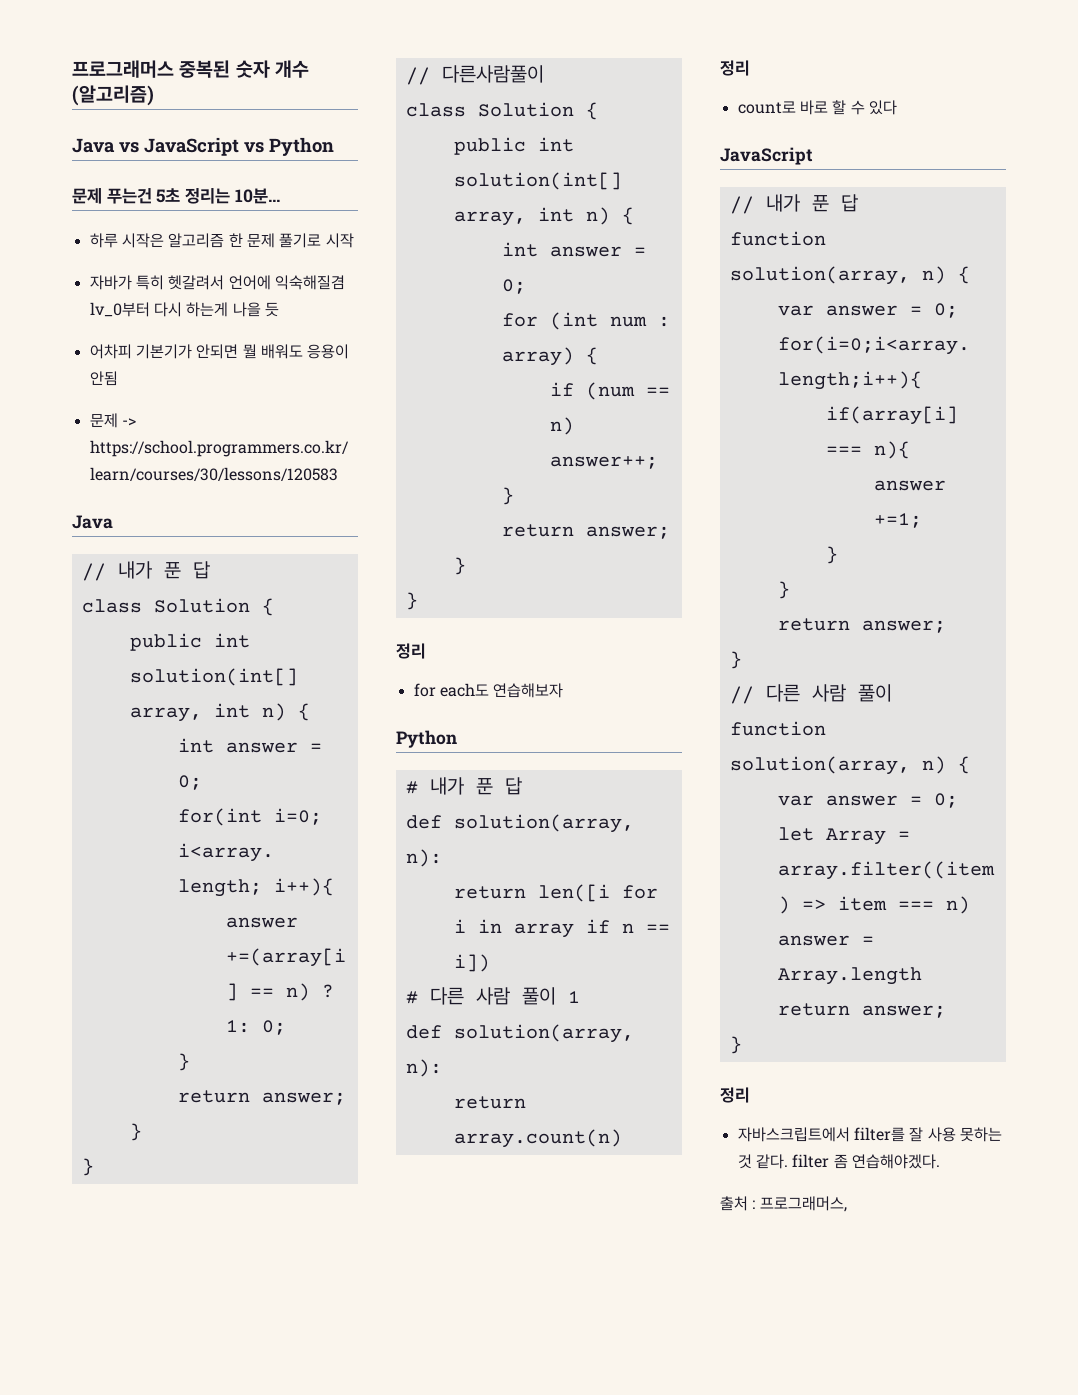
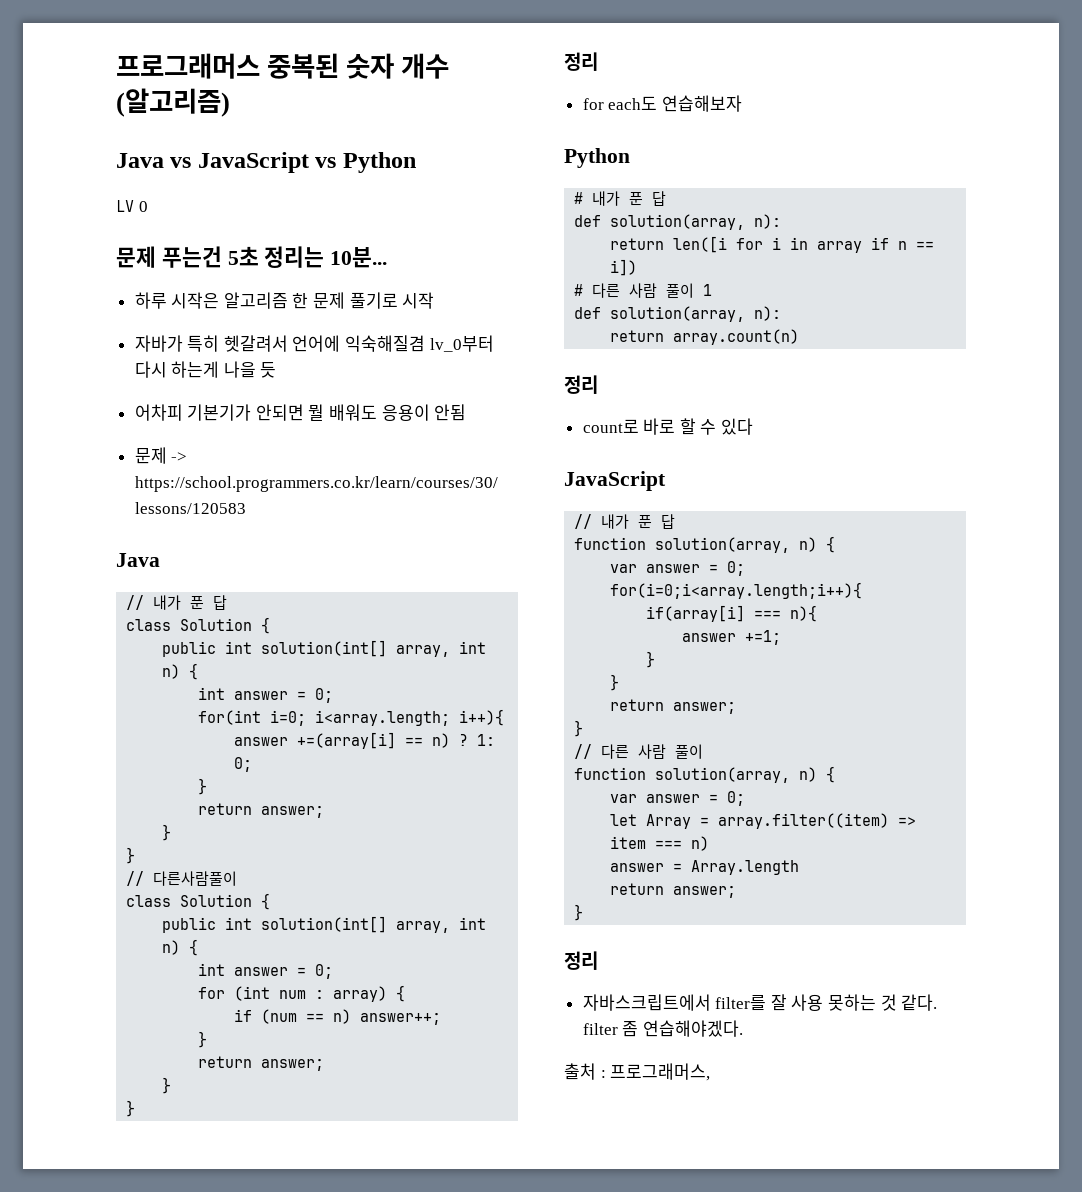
+ LV 0

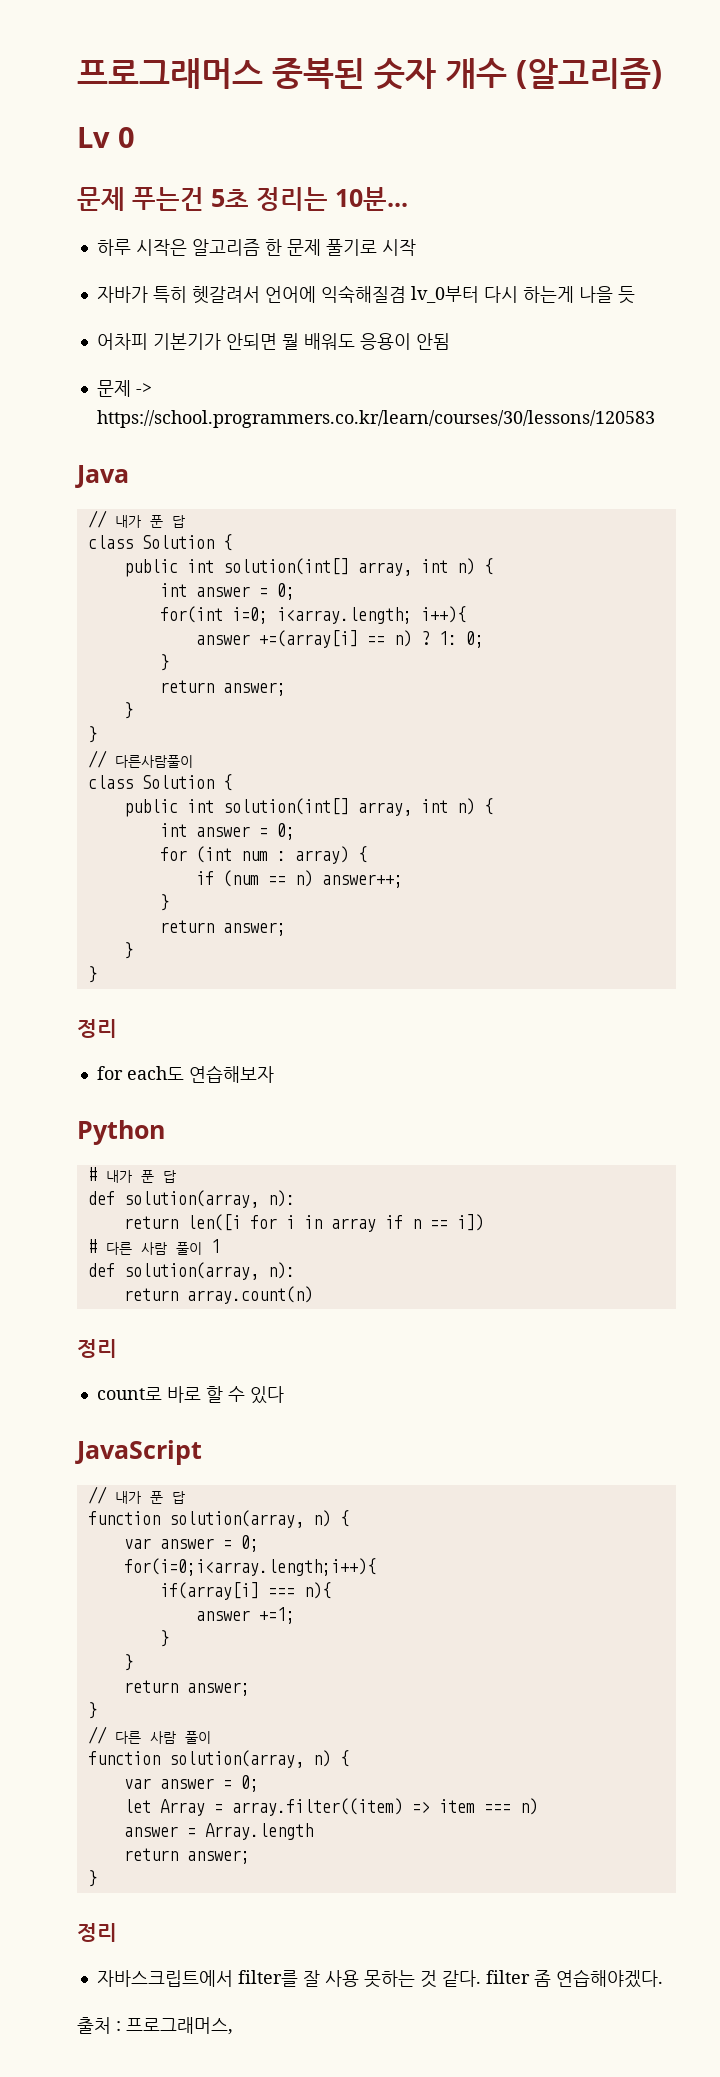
- Java vs JavaScript vs Python
- LV 0
+ Lv 0

